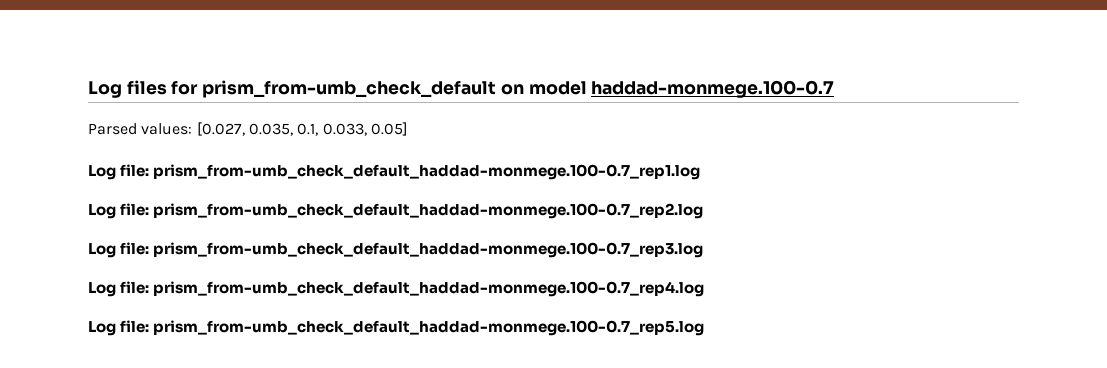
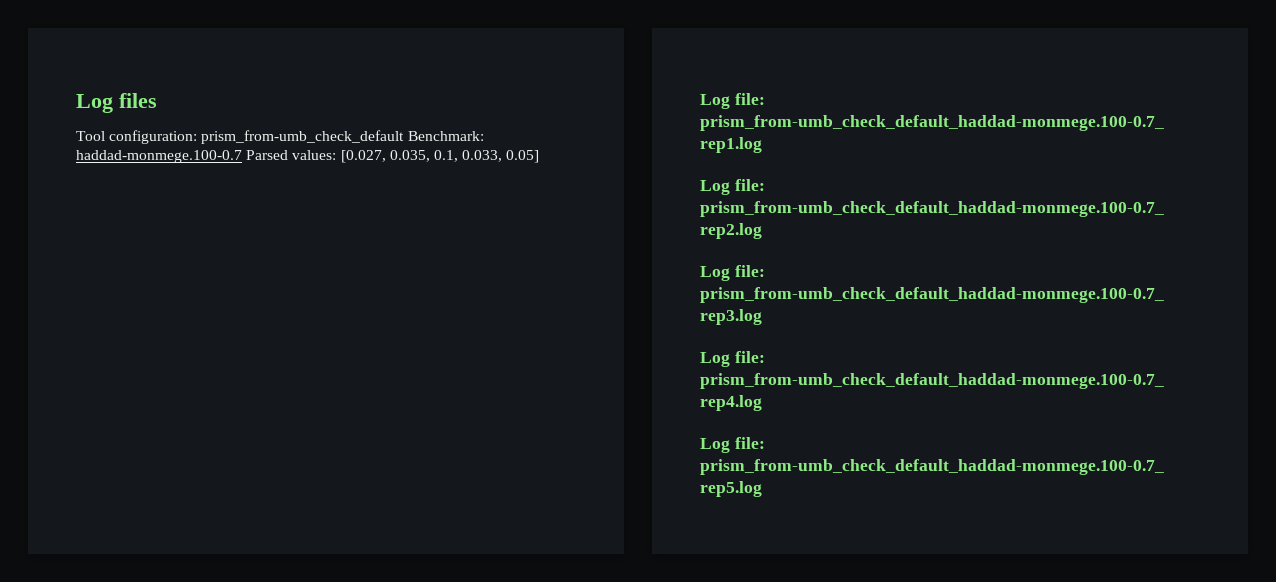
- Log files for prism_from-umb_check_default on model haddad-monmege.100-0.7
- Parsed values: [0.027, 0.035, 0.1, 0.033, 0.05]
+ Log files
+ Tool configuration: prism_from-umb_check_default Benchmark: haddad-monmege.100-0.7 Parsed values: [0.027, 0.035, 0.1, 0.033, 0.05]

